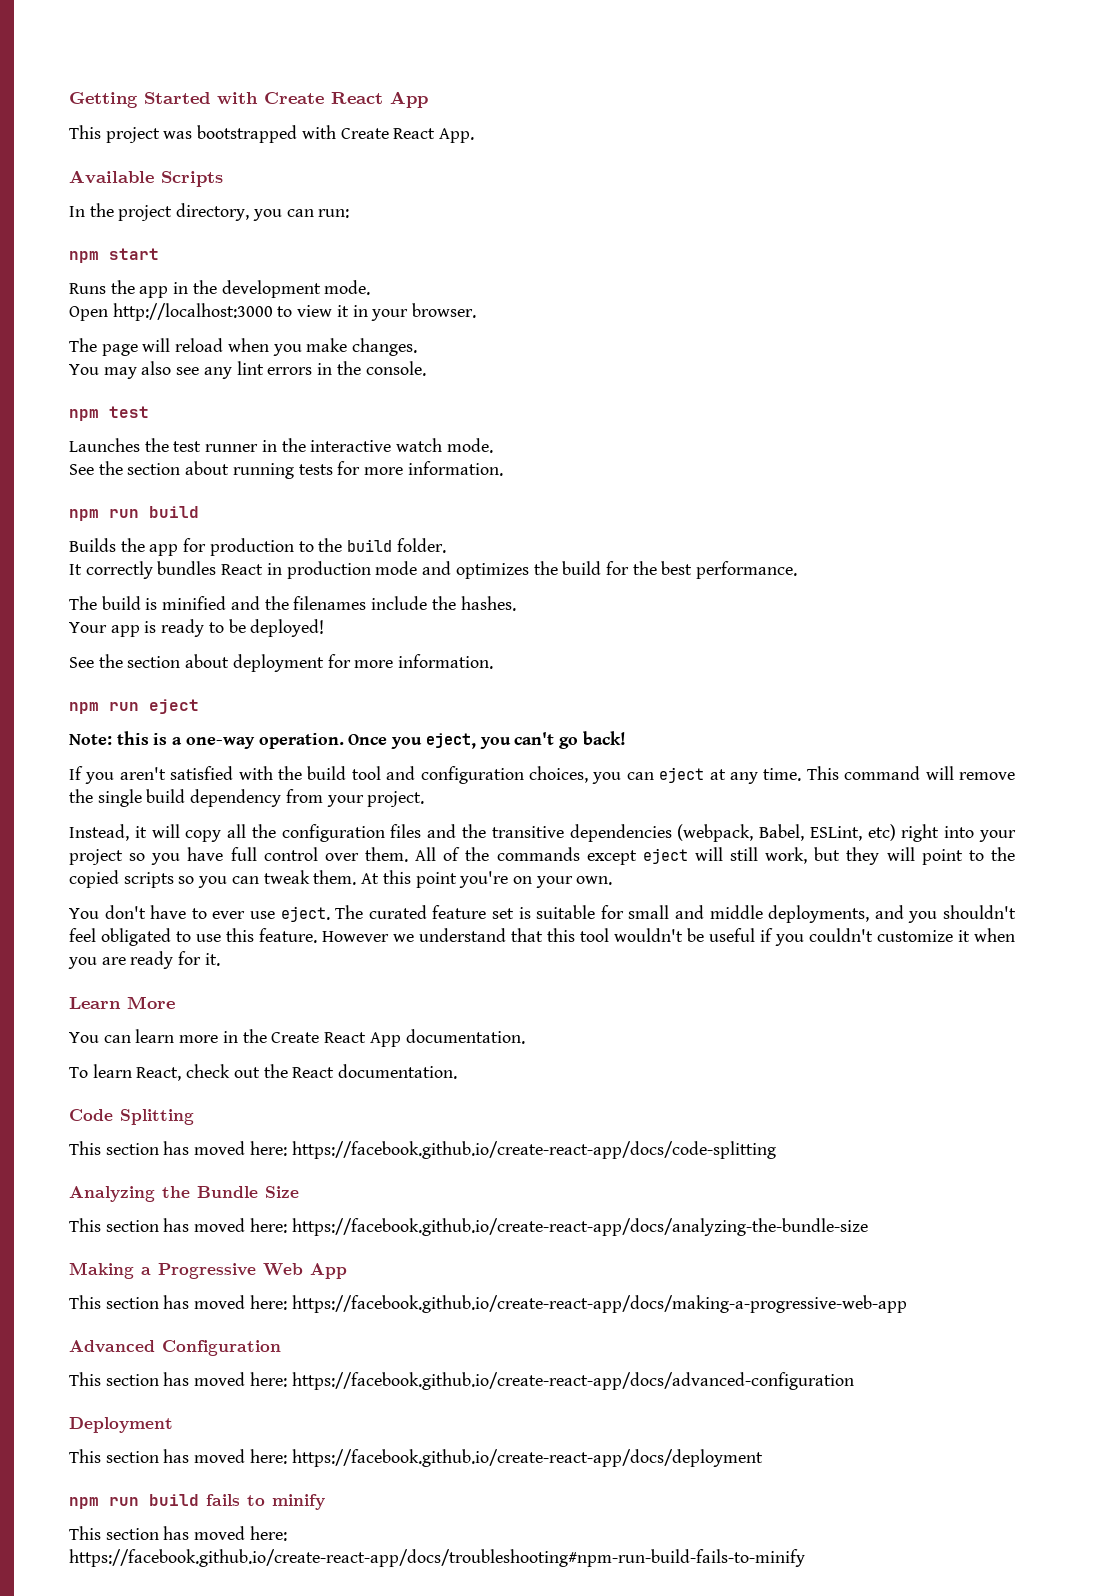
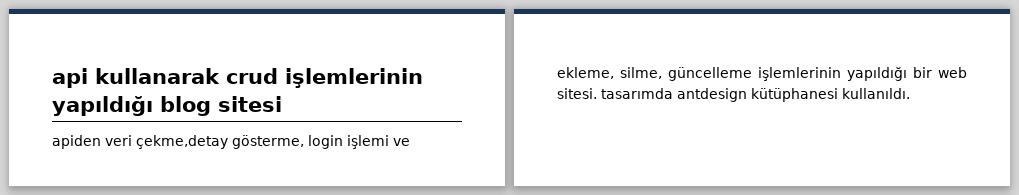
- Getting Started with Create React App
- This project was bootstrapped with Create React App.
- Available Scripts
- In the project directory, you can run:
- npm start
- Runs the app in the development mode.
- Open http://localhost:3000 to view it in your browser.
- The page will reload when you make changes.
- You may also see any lint errors in the console.
- npm test
- Launches the test runner in the interactive watch mode.
- See the section about running tests for more information.
- npm run build
- Builds the app for production to the build folder.
- It correctly bundles React in production mode and optimizes the build for the best performance.
- The build is minified and the filenames include the hashes.
- Your app is ready to be deployed!
- See the section about deployment for more information.
- npm run eject
- Note: this is a one-way operation. Once you eject, you can't go back!
- If you aren't satisfied with the build tool and configuration choices, you can eject at any time. This command will remove the single build dependency from your project.
- Instead, it will copy all the configuration files and the transitive dependencies (webpack, Babel, ESLint, etc) right into your project so you have full control over them. All of the commands except eject will still work, but they will point to the copied scripts so you can tweak them. At this point you're on your own.
- You don't have to ever use eject. The curated feature set is suitable for small and middle deployments, and you shouldn't feel obligated to use this feature. However we understand that this tool wouldn't be useful if you couldn't customize it when you are ready for it.
- Learn More
- You can learn more in the Create React App documentation.
- To learn React, check out the React documentation.
- Code Splitting
- This section has moved here: https://facebook.github.io/create-react-app/docs/code-splitting
- Analyzing the Bundle Size
- This section has moved here: https://facebook.github.io/create-react-app/docs/analyzing-the-bundle-size
- Making a Progressive Web App
- This section has moved here: https://facebook.github.io/create-react-app/docs/making-a-progressive-web-app
- Advanced Configuration
- This section has moved here: https://facebook.github.io/create-react-app/docs/advanced-configuration
- Deployment
- This section has moved here: https://facebook.github.io/create-react-app/docs/deployment
- npm run build fails to minify
- This section has moved here: https://facebook.github.io/create-react-app/docs/troubleshooting#npm-run-build-fails-to-minify
+ api kullanarak crud işlemlerinin yapıldığı blog sitesi
+ apiden veri çekme,detay gösterme, login işlemi ve ekleme, silme, güncelleme işlemlerinin yapıldığı bir web sitesi. tasarımda antdesign kütüphanesi kullanıldı.

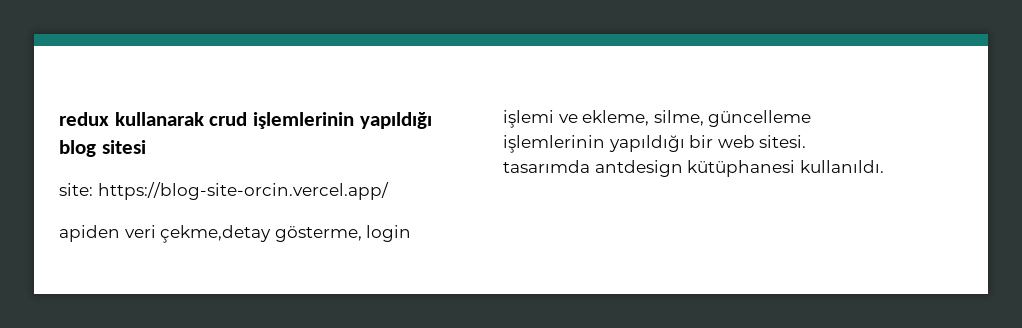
- api kullanarak crud işlemlerinin yapıldığı blog sitesi
+ redux kullanarak crud işlemlerinin yapıldığı blog sitesi
+ site: https://blog-site-orcin.vercel.app/

